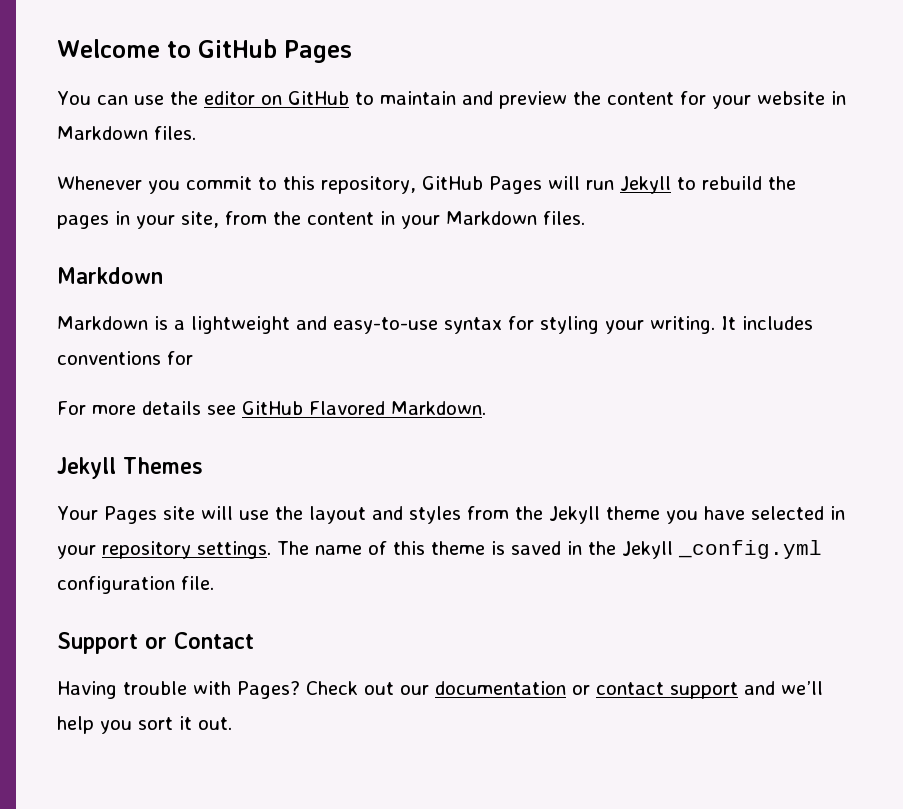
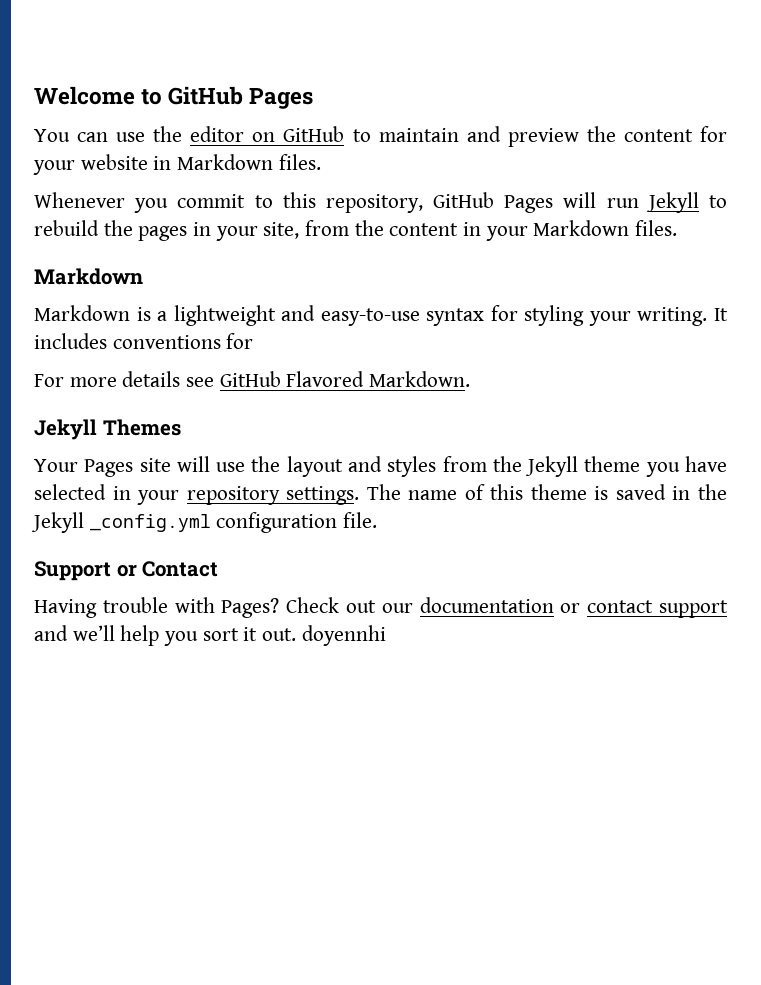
- Check out our documentation or contact support and we’ll help you sort it out.
+ Check out our documentation or contact support and we’ll help you sort it out. doyennhi

